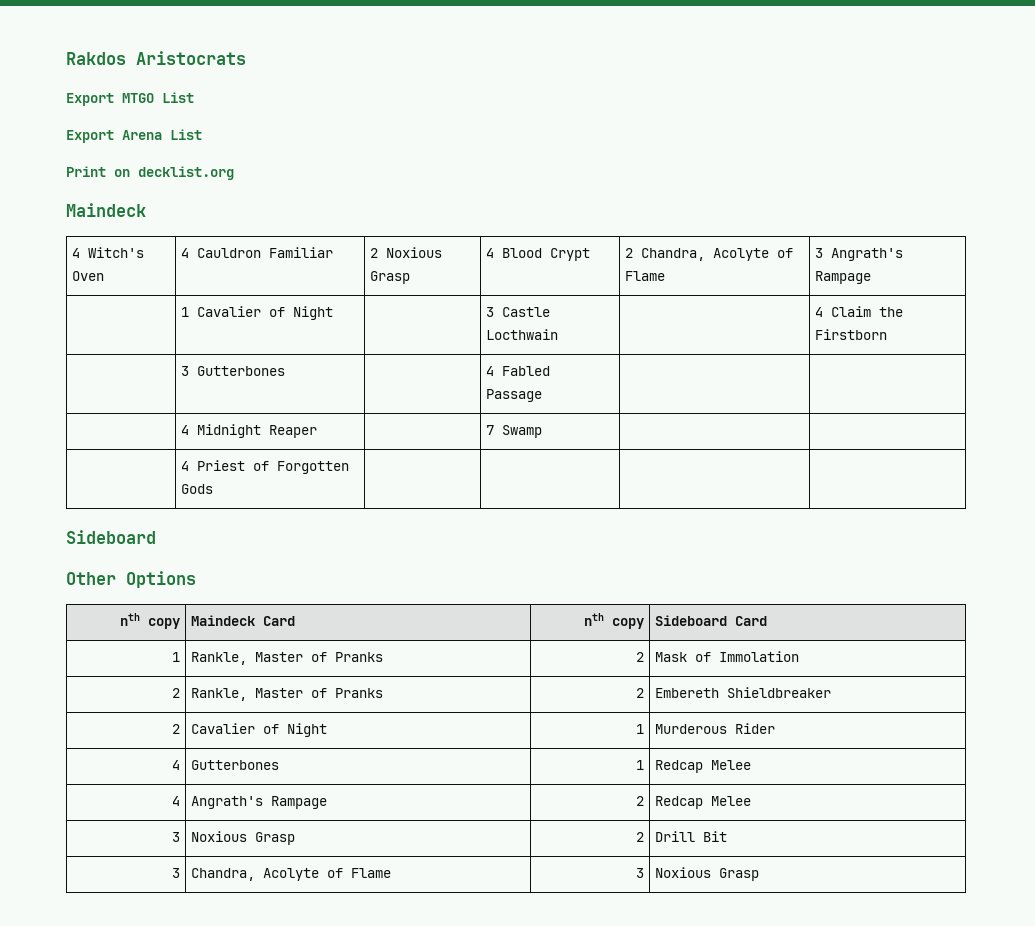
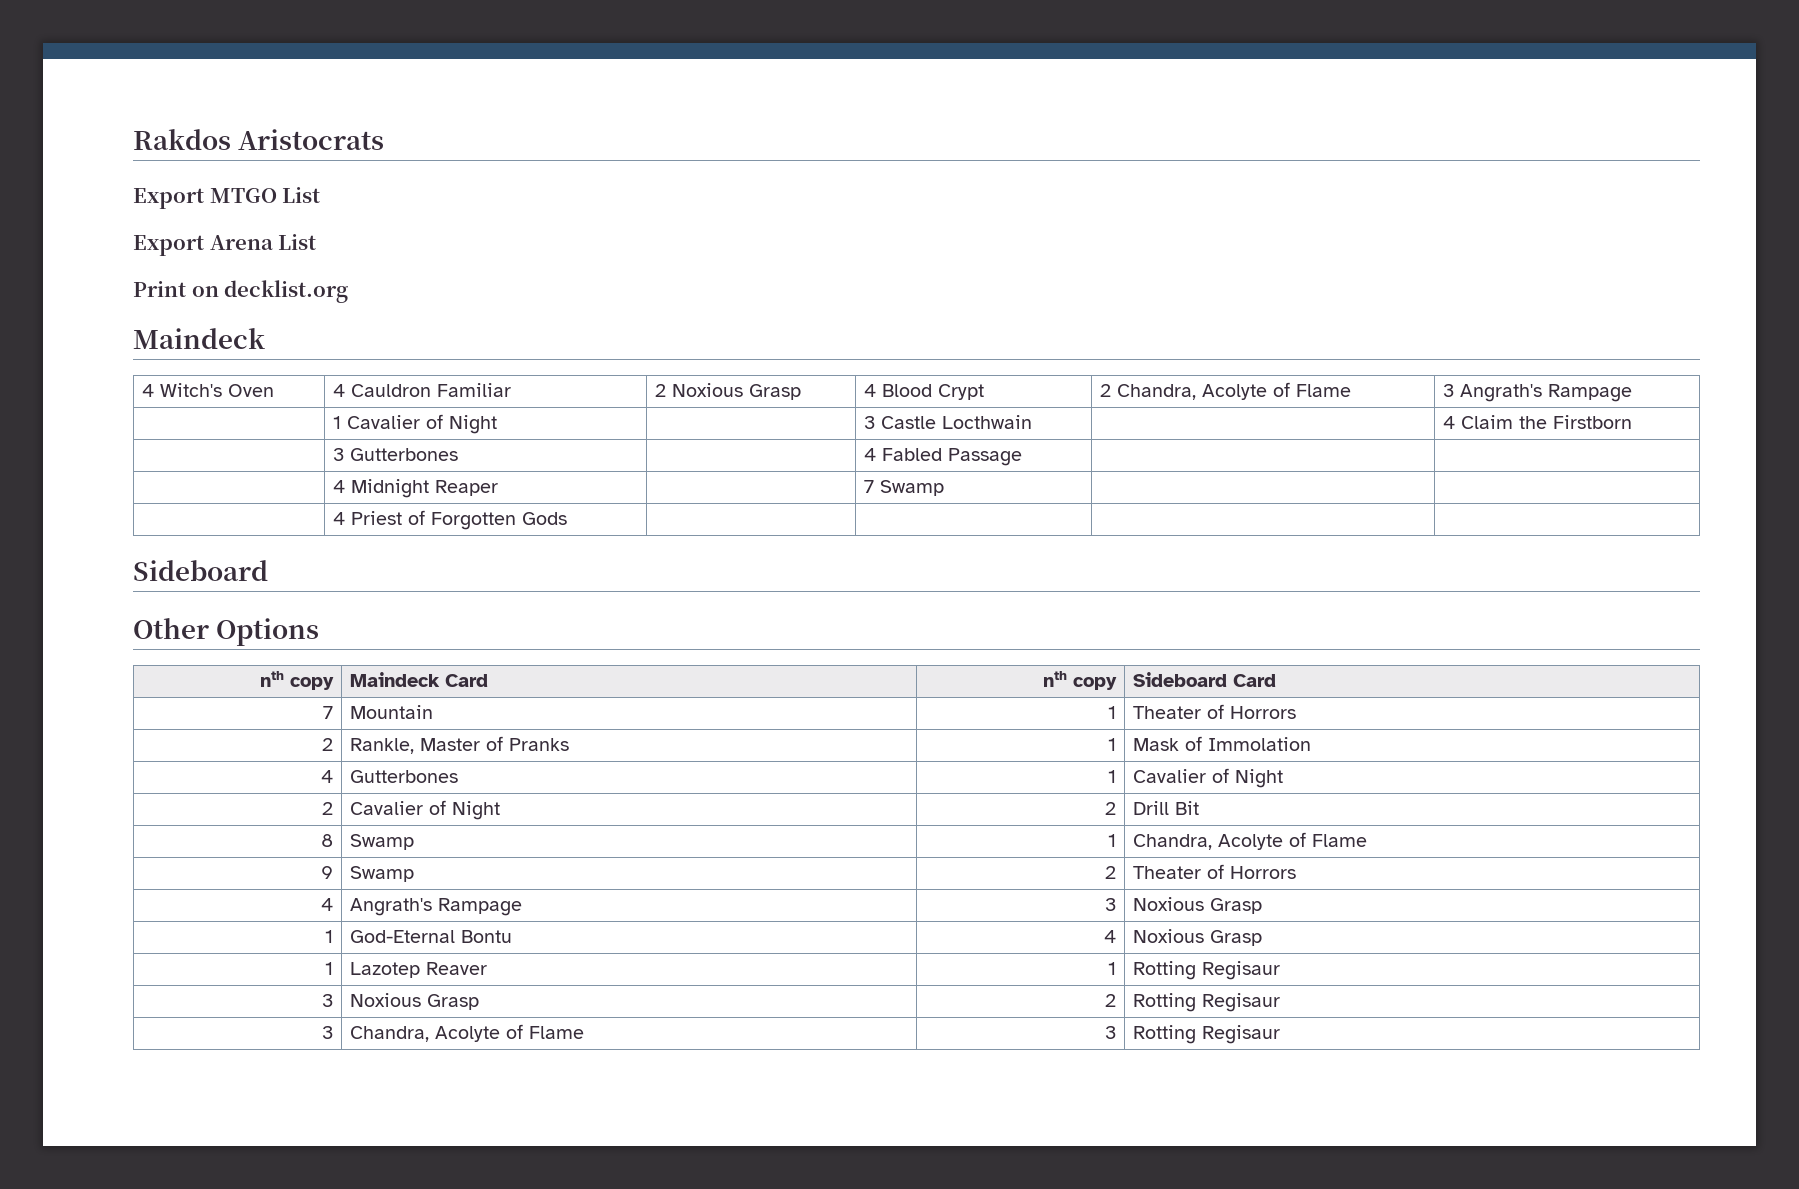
- 1 | Rankle, Master of Pranks | 2 | Mask of Immolation
+ 7 | Mountain | 1 | Theater of Horrors
- 2 | Rankle, Master of Pranks | 2 | Embereth Shieldbreaker
- 2 | Cavalier of Night | 1 | Murderous Rider
- 4 | Gutterbones | 1 | Redcap Melee
- 4 | Angrath's Rampage | 2 | Redcap Melee
+ 2 | Rankle, Master of Pranks | 1 | Mask of Immolation
+ 4 | Gutterbones | 1 | Cavalier of Night
+ 2 | Cavalier of Night | 2 | Drill Bit
+ 8 | Swamp | 1 | Chandra, Acolyte of Flame
+ 9 | Swamp | 2 | Theater of Horrors
+ 4 | Angrath's Rampage | 3 | Noxious Grasp
+ 1 | God-Eternal Bontu | 4 | Noxious Grasp
+ 1 | Lazotep Reaver | 1 | Rotting Regisaur
- 3 | Noxious Grasp | 2 | Drill Bit
+ 3 | Noxious Grasp | 2 | Rotting Regisaur
- 3 | Chandra, Acolyte of Flame | 3 | Noxious Grasp
+ 3 | Chandra, Acolyte of Flame | 3 | Rotting Regisaur

